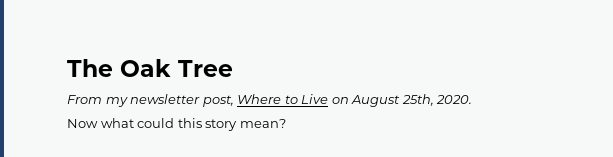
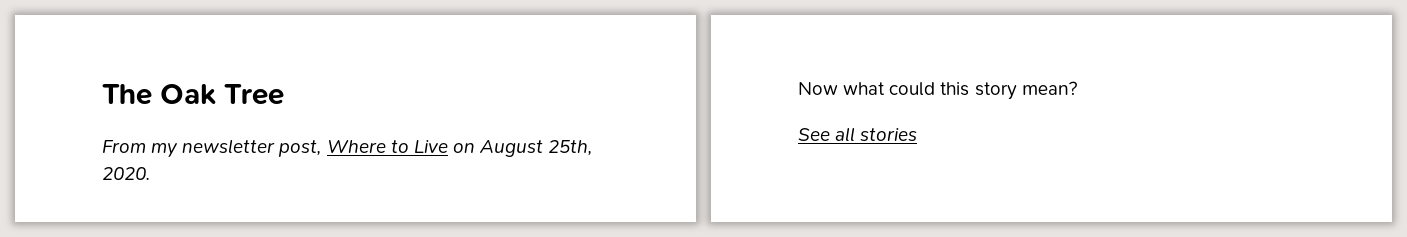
+ See all stories

